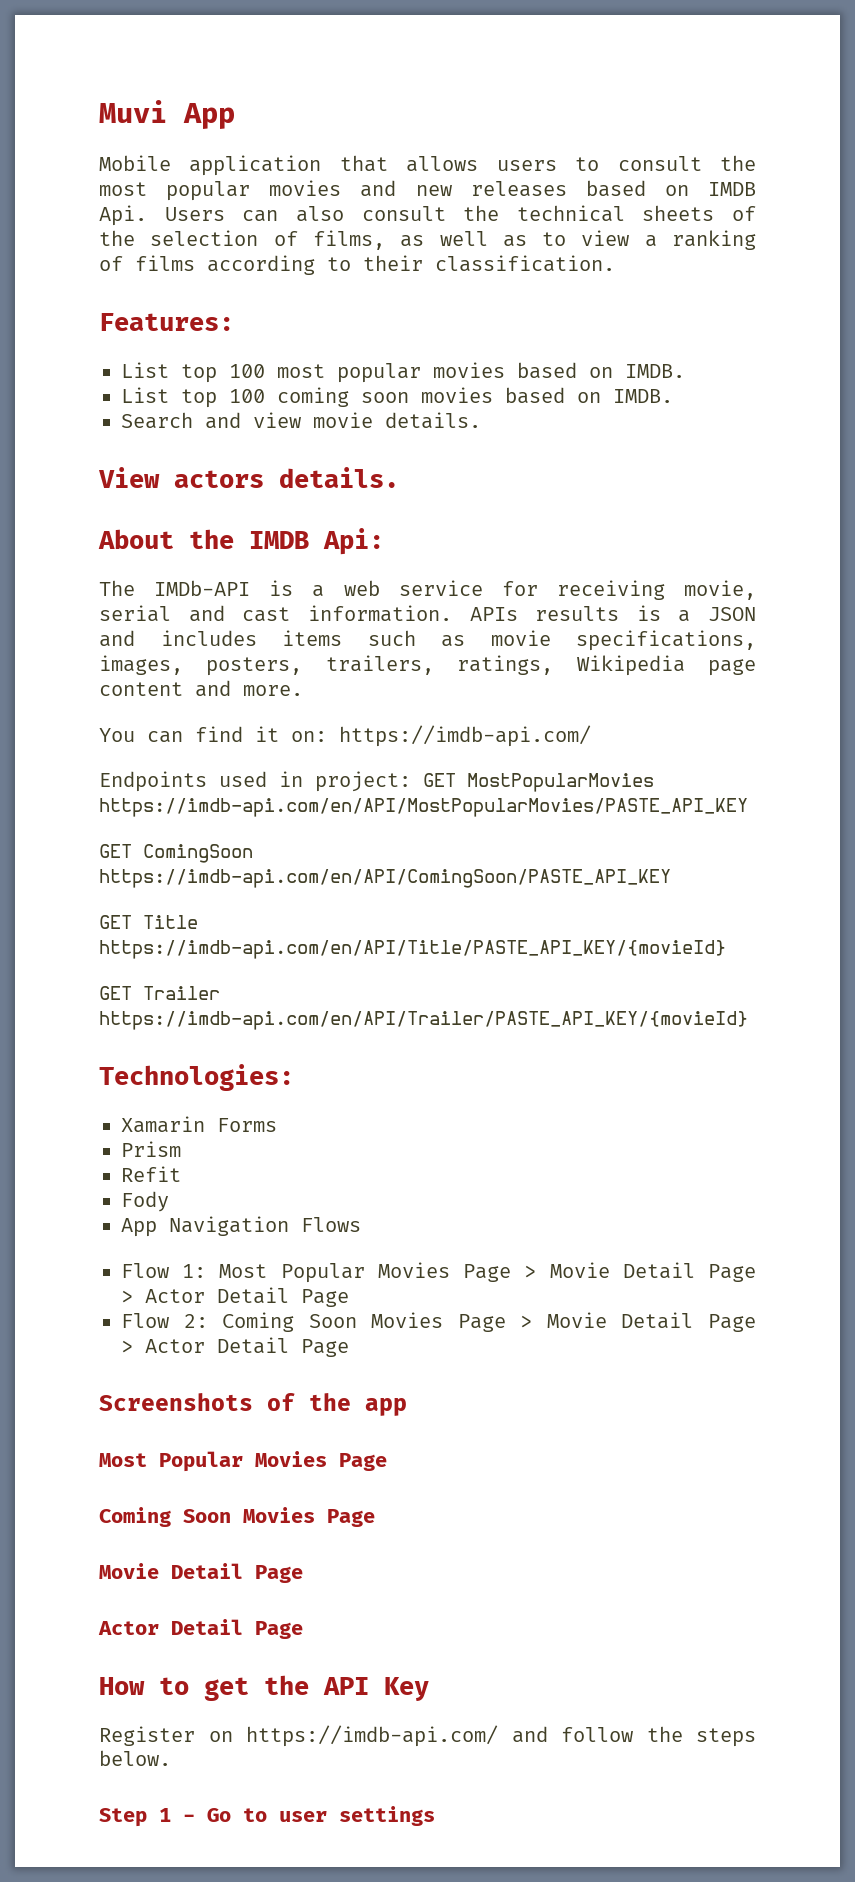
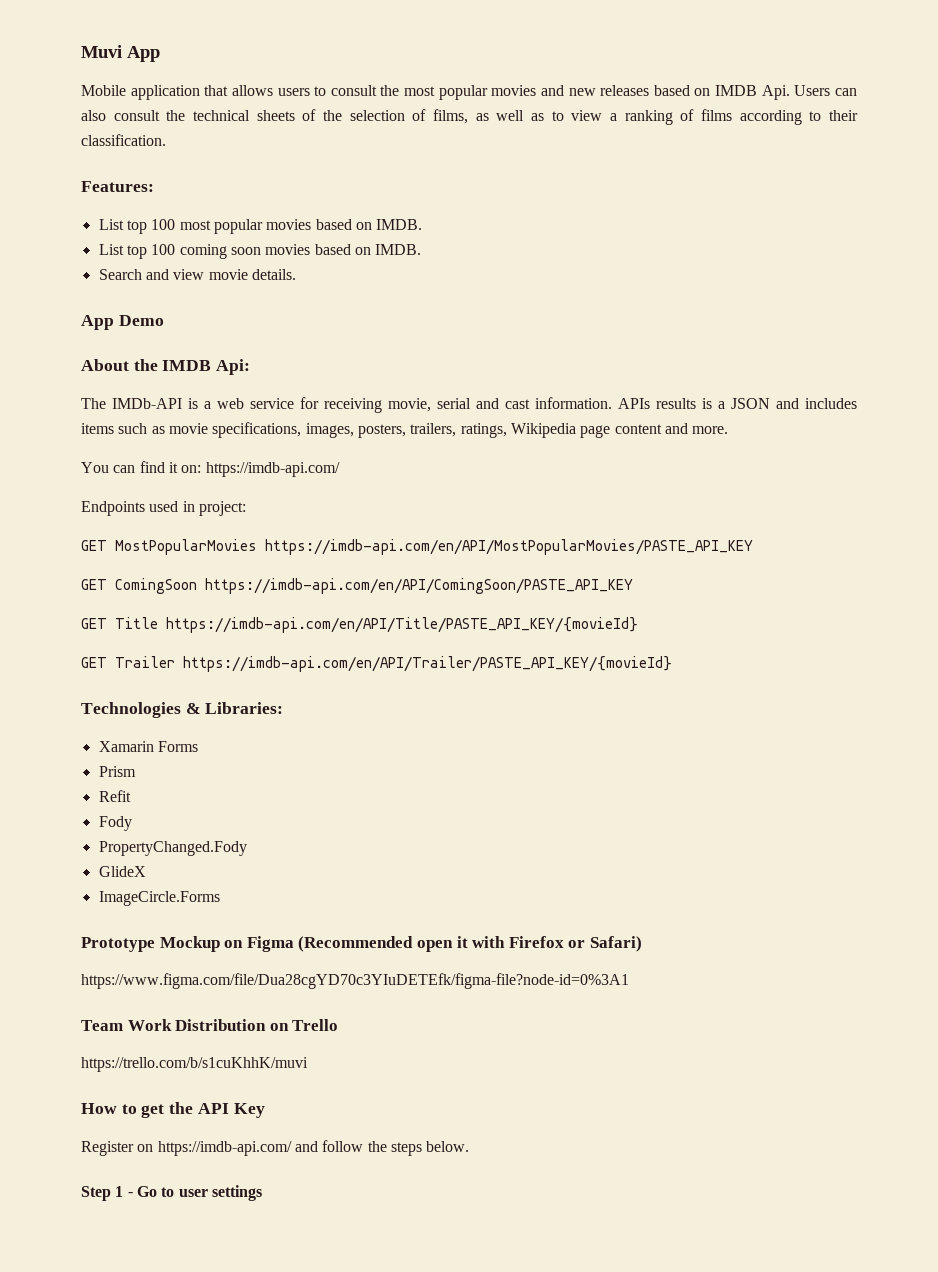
- View actors details.
+ App Demo
- Endpoints used in project: GET MostPopularMovies https://imdb-api.com/en/API/MostPopularMovies/PASTE_API_KEY
+ Endpoints used in project:
+ GET MostPopularMovies https://imdb-api.com/en/API/MostPopularMovies/PASTE_API_KEY
- Technologies:
+ Technologies & Libraries:
- App Navigation Flows
- Flow 1: Most Popular Movies Page > Movie Detail Page > Actor Detail Page
- Flow 2: Coming Soon Movies Page > Movie Detail Page > Actor Detail Page
- Screenshots of the app
- Most Popular Movies Page
- Coming Soon Movies Page
- Movie Detail Page
- Actor Detail Page
+ PropertyChanged.Fody
+ GlideX
+ ImageCircle.Forms
+ Prototype Mockup on Figma (Recommended open it with Firefox or Safari)
+ https://www.figma.com/file/Dua28cgYD70c3YIuDETEfk/figma-file?node-id=0%3A1
+ Team Work Distribution on Trello
+ https://trello.com/b/s1cuKhhK/muvi

